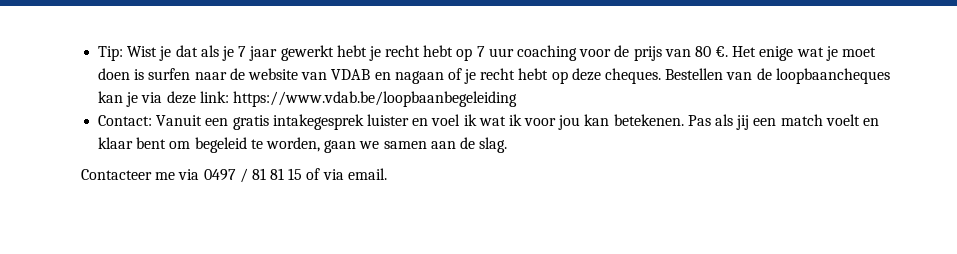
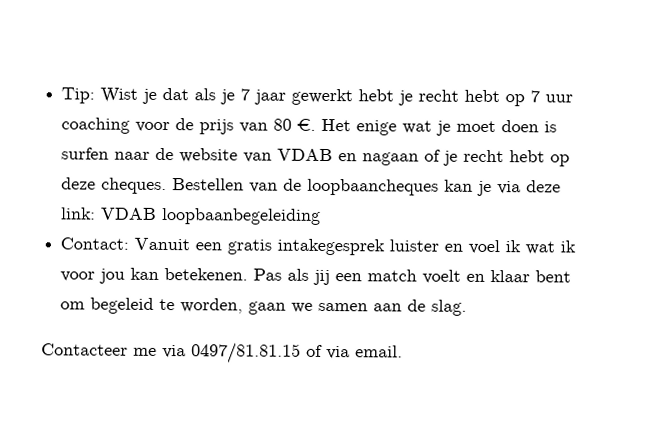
- Bestellen van de loopbaancheques kan je via deze link: https://www.vdab.be/loopbaanbegeleiding
+ Bestellen van de loopbaancheques kan je via deze link: VDAB loopbaanbegeleiding
- Contacteer me via 0497 / 81 81 15 of via email.
+ Contacteer me via 0497/81.81.15 of via email.

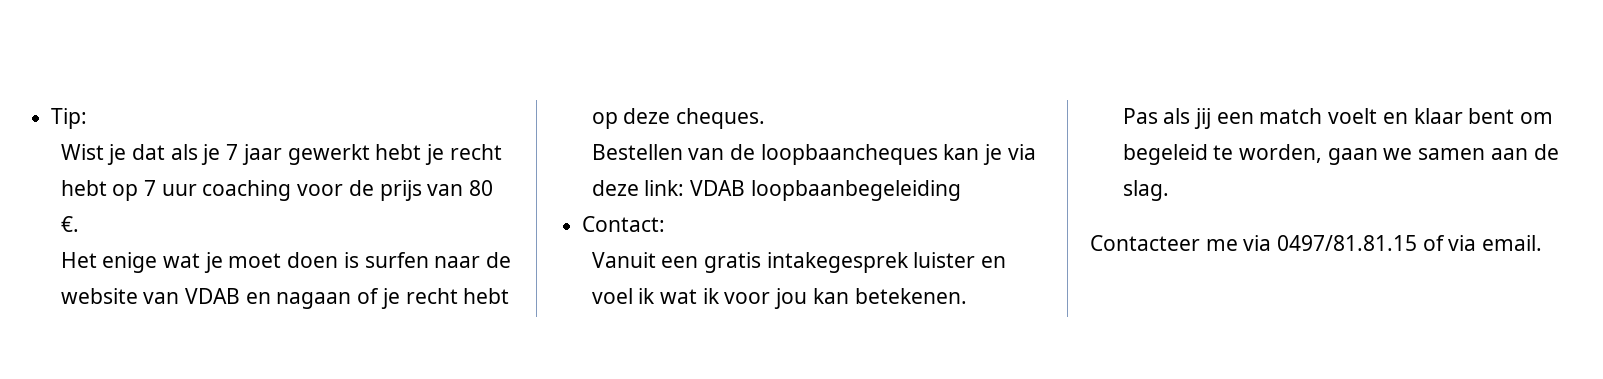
- Tip: Wist je dat als je 7 jaar gewerkt hebt je recht hebt op 7 uur coaching voor de prijs van 80 €. Het enige wat je moet doen is surfen naar de website van VDAB en nagaan of je recht hebt op deze cheques. Bestellen van de loopbaancheques kan je via deze link: VDAB loopbaanbegeleiding
+ Tip:
+ Wist je dat als je 7 jaar gewerkt hebt je recht hebt op 7 uur coaching voor de prijs van 80 €.
+ Het enige wat je moet doen is surfen naar de website van VDAB en nagaan of je recht hebt op deze cheques.
+ Bestellen van de loopbaancheques kan je via deze link: VDAB loopbaanbegeleiding
- Contact: Vanuit een gratis intakegesprek luister en voel ik wat ik voor jou kan betekenen. Pas als jij een match voelt en klaar bent om begeleid te worden, gaan we samen aan de slag.
+ Contact:
+ Vanuit een gratis intakegesprek luister en voel ik wat ik voor jou kan betekenen.
+ Pas als jij een match voelt en klaar bent om begeleid te worden, gaan we samen aan de slag.

